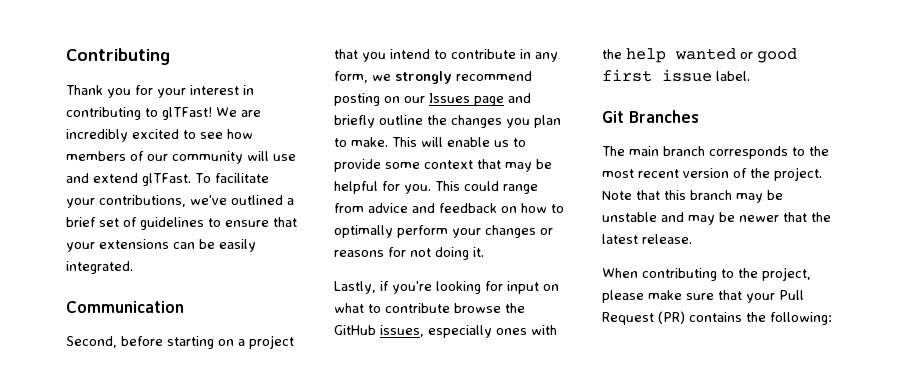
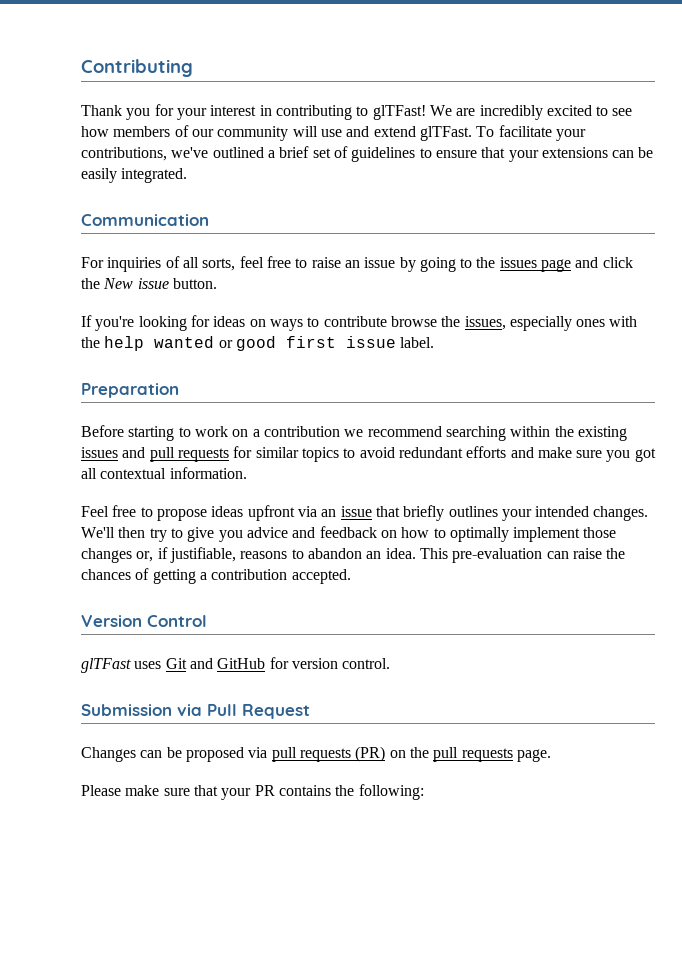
- Second, before starting on a project that you intend to contribute in any form, we strongly recommend posting on our Issues page and briefly outline the changes you plan to make. This will enable us to provide some context that may be helpful for you. This could range from advice and feedback on how to optimally perform your changes or reasons for not doing it.
- Lastly, if you're looking for input on what to contribute browse the GitHub issues, especially ones with the help wanted or good first issue label.
+ For inquiries of all sorts, feel free to raise an issue by going to the issues page and click the New issue button.
+ If you're looking for ideas on ways to contribute browse the issues, especially ones with the help wanted or good first issue label.
- Git Branches
- The main branch corresponds to the most recent version of the project. Note that this branch may be unstable and may be newer that the latest release.
- When contributing to the project, please make sure that your Pull Request (PR) contains the following:
+ Preparation
+ Before starting to work on a contribution we recommend searching within the existing issues and pull requests for similar topics to avoid redundant efforts and make sure you got all contextual information.
+ Feel free to propose ideas upfront via an issue that briefly outlines your intended changes. We'll then try to give you advice and feedback on how to optimally implement those changes or, if justifiable, reasons to abandon an idea. This pre-evaluation can raise the chances of getting a contribution accepted.
+ Version Control
+ glTFast uses Git and GitHub for version control.
+ Submission via Pull Request
+ Changes can be proposed via pull requests (PR) on the pull requests page.
+ Please make sure that your PR contains the following:

